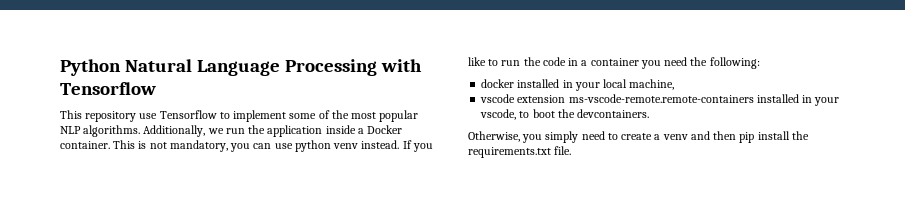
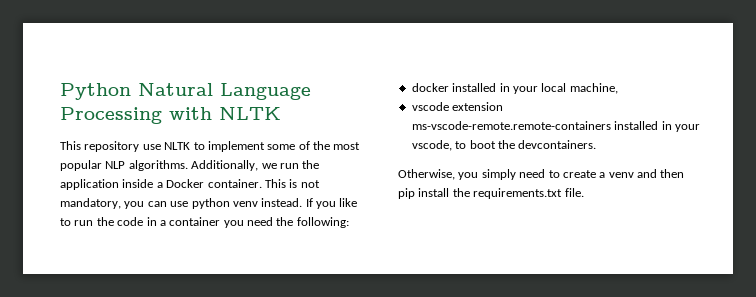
- Python Natural Language Processing with Tensorflow
+ Python Natural Language Processing with NLTK
- This repository use Tensorflow to implement some of the most popular NLP algorithms.
+ This repository use NLTK to implement some of the most popular NLP algorithms.

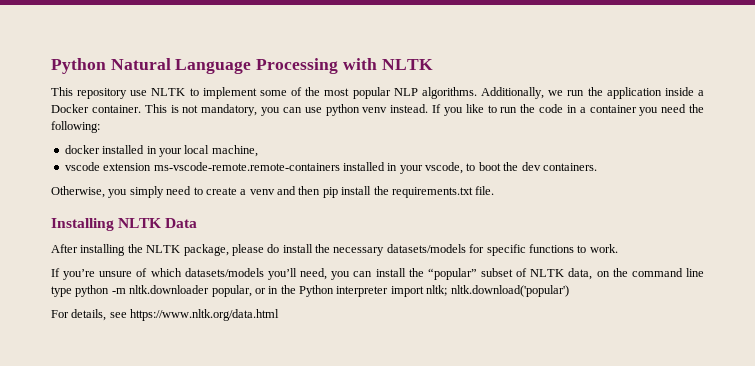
- vscode extension ms-vscode-remote.remote-containers installed in your vscode, to boot the devcontainers.
+ vscode extension ms-vscode-remote.remote-containers installed in your vscode, to boot the dev containers.
+ Installing NLTK Data
+ After installing the NLTK package, please do install the necessary datasets/models for specific functions to work.
+ If you’re unsure of which datasets/models you’ll need, you can install the “popular” subset of NLTK data, on the command line type python -m nltk.downloader popular, or in the Python interpreter import nltk; nltk.download('popular')
+ For details, see https://www.nltk.org/data.html

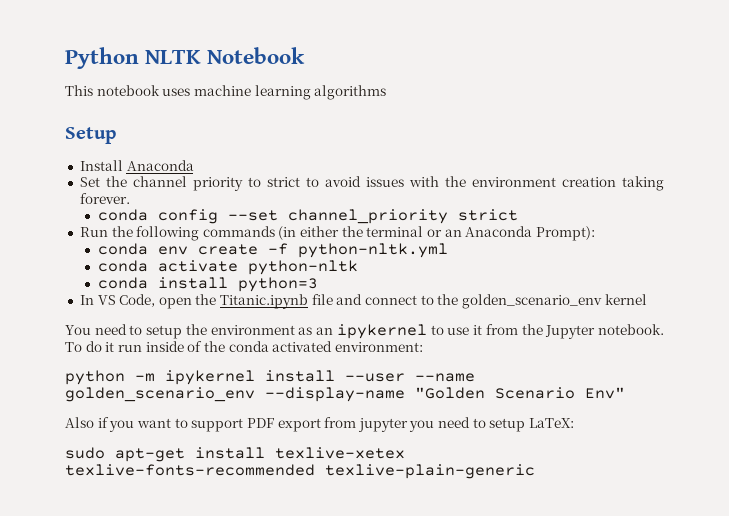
- Python Natural Language Processing with NLTK
- This repository use NLTK to implement some of the most popular NLP algorithms. Additionally, we run the application inside a Docker container. This is not mandatory, you can use python venv instead. If you like to run the code in a container you need the following:
- docker installed in your local machine,
- vscode extension ms-vscode-remote.remote-containers installed in your vscode, to boot the dev containers.
- Otherwise, you simply need to create a venv and then pip install the requirements.txt file.
- Installing NLTK Data
- After installing the NLTK package, please do install the necessary datasets/models for specific functions to work.
- If you’re unsure of which datasets/models you’ll need, you can install the “popular” subset of NLTK data, on the command line type python -m nltk.downloader popular, or in the Python interpreter import nltk; nltk.download('popular')
- For details, see https://www.nltk.org/data.html
+ Python NLTK Notebook
+ This notebook uses machine learning algorithms
+ Setup
+ Install Anaconda
+ Set the channel priority to strict to avoid issues with the environment creation taking forever.
+ conda config --set channel_priority strict
+ Run the following commands (in either the terminal or an Anaconda Prompt):
+ conda env create -f python-nltk.yml
+ conda activate python-nltk
+ conda install python=3
+ In VS Code, open the Titanic.ipynb file and connect to the golden_scenario_env kernel
+ You need to setup the environment as an ipykernel to use it from the Jupyter notebook. To do it run inside of the conda activated environment:
+ python -m ipykernel install --user --name golden_scenario_env --display-name "Golden Scenario Env"
+ Also if you want to support PDF export from jupyter you need to setup LaTeX:
+ sudo apt-get install texlive-xetex texlive-fonts-recommended texlive-plain-generic

